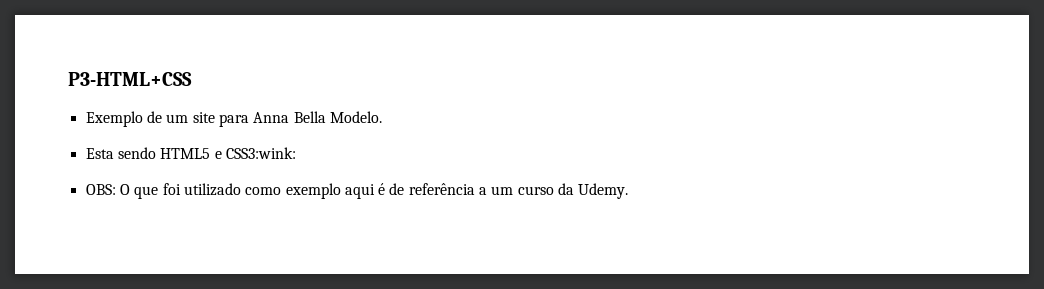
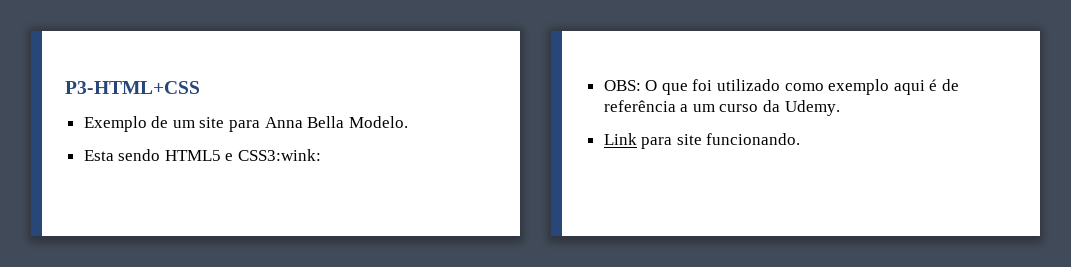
+ Link para site funcionando.

